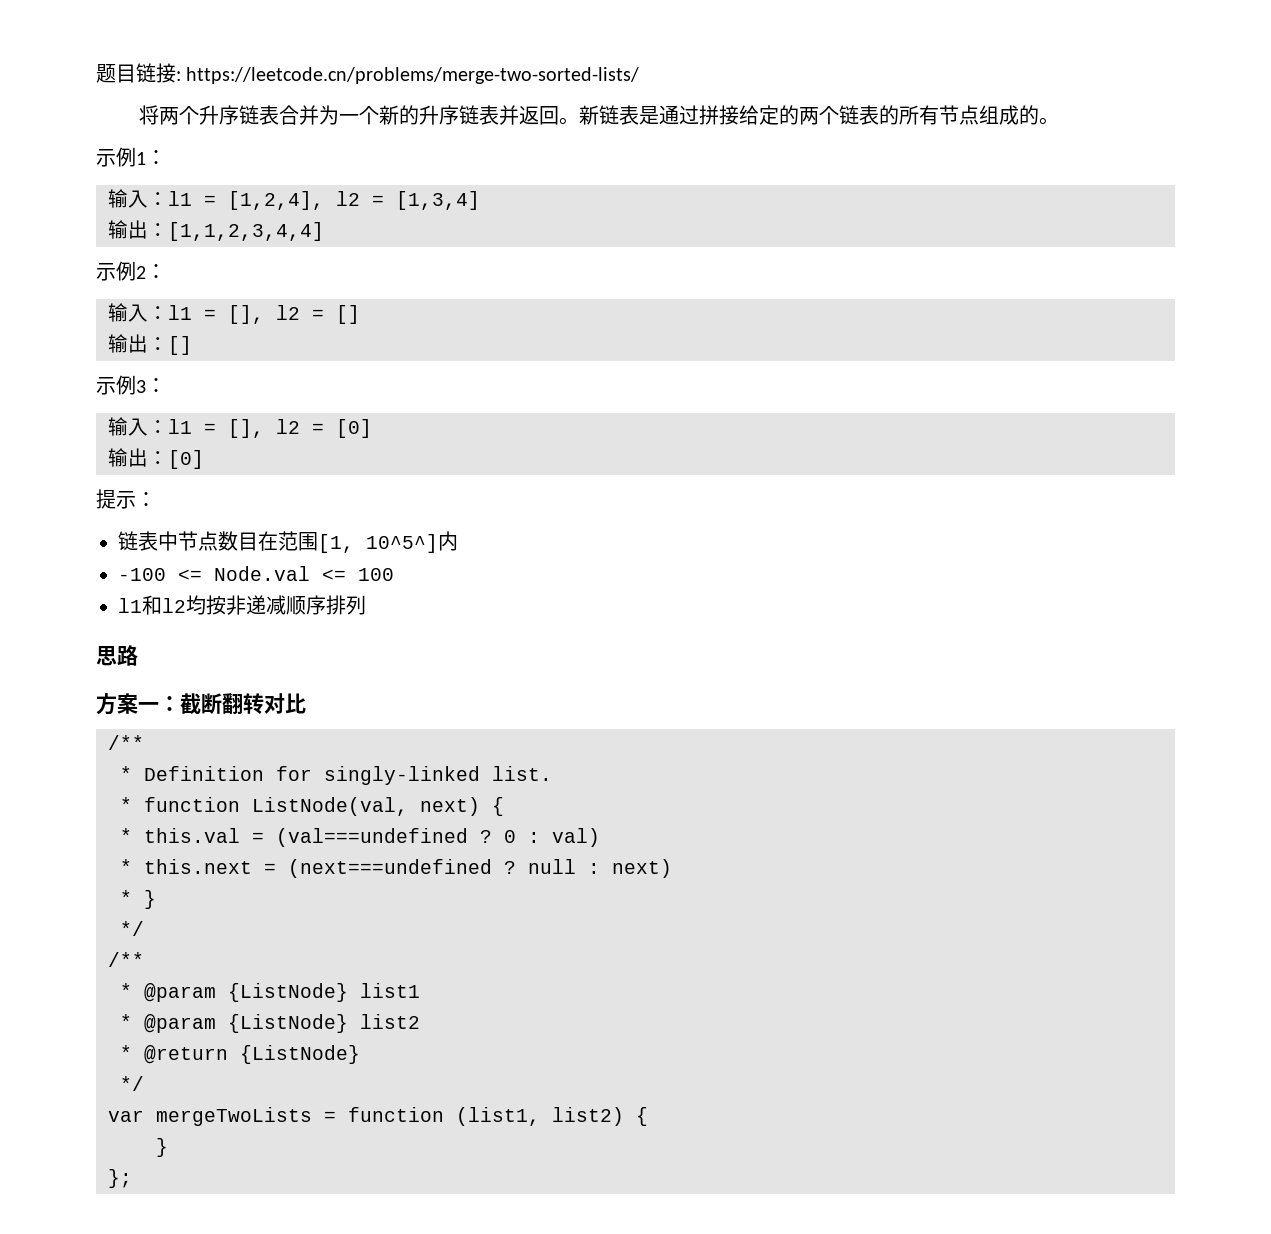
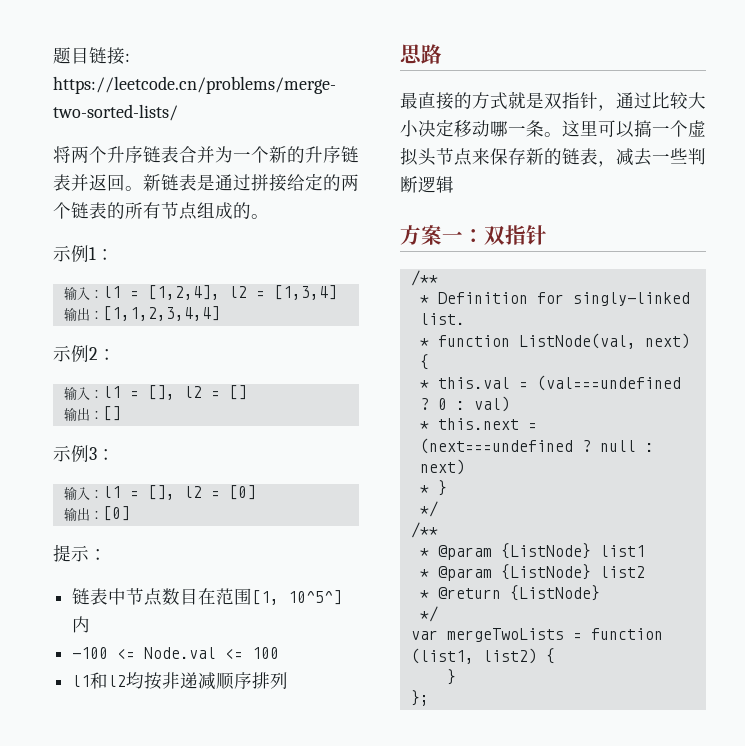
+ 最直接的方式就是双指针，通过比较大小决定移动哪一条。这里可以搞一个虚拟头节点来保存新的链表，减去一些判断逻辑
- 方案一：截断翻转对比
+ 方案一：双指针

